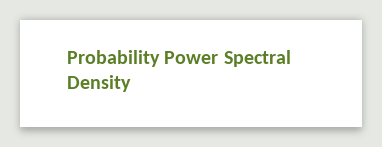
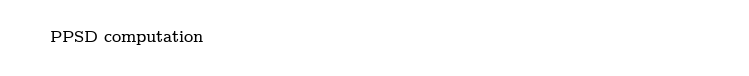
- Probability Power Spectral Density
+ PPSD computation

